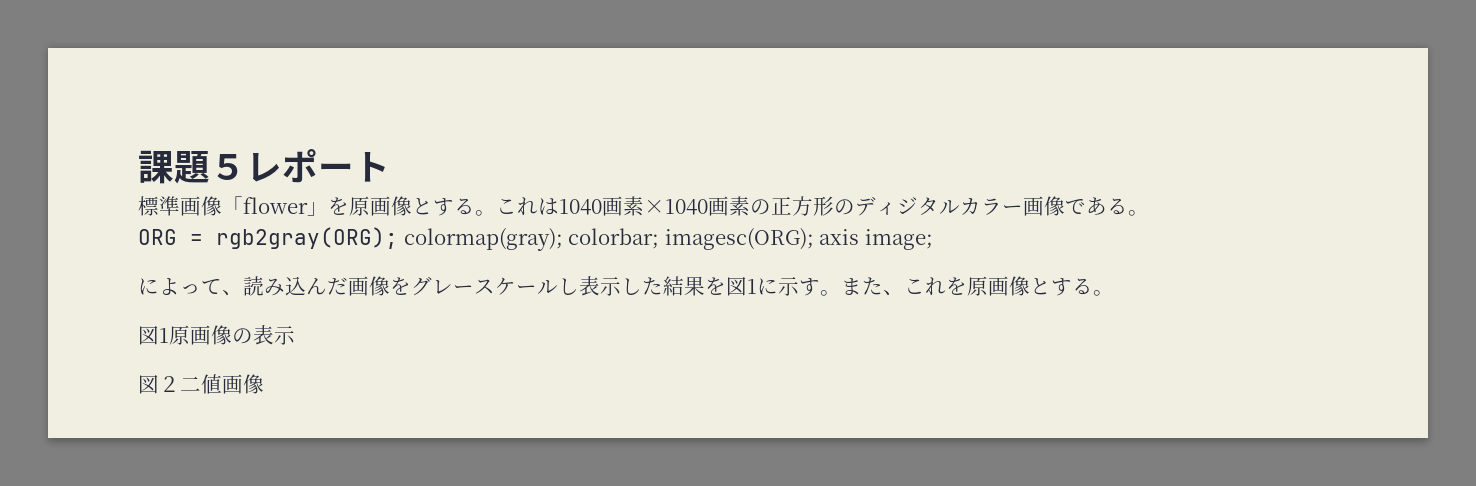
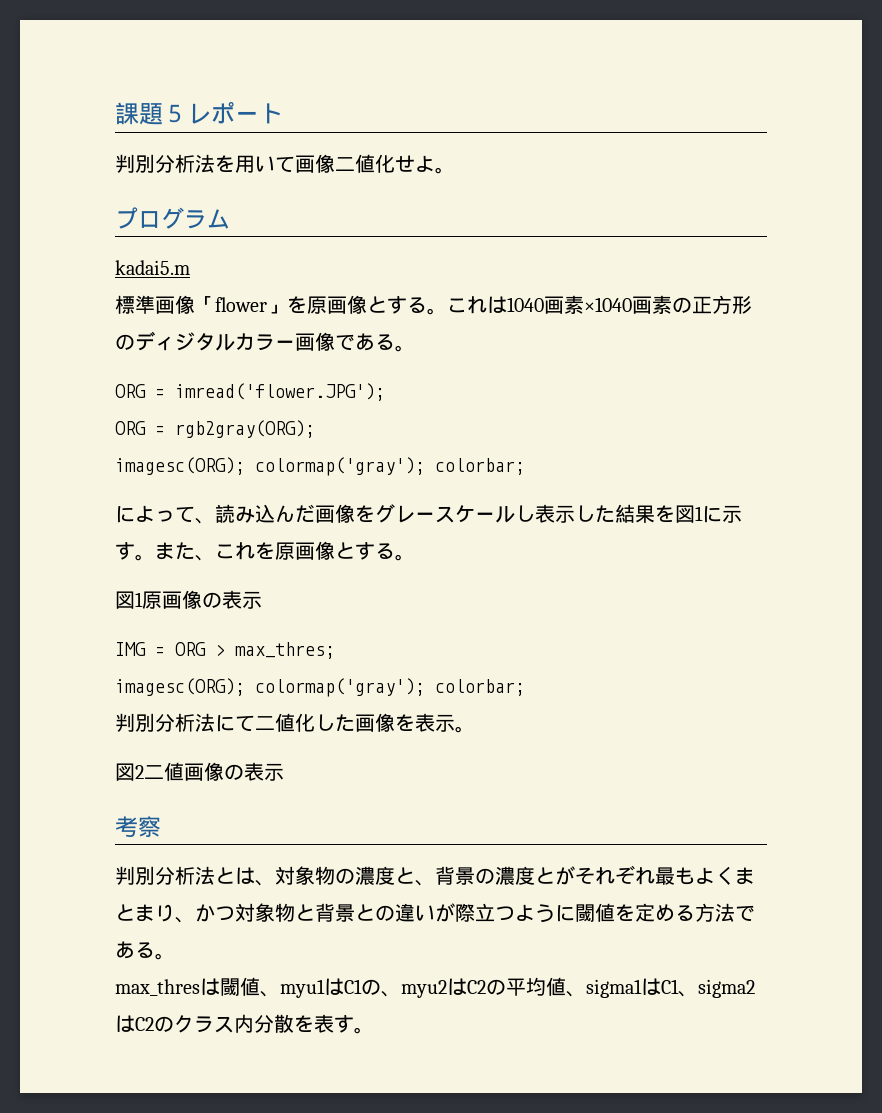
+ 判別分析法を用いて画像二値化せよ。
+ プログラム
+ kadai5.m
+ ORG = imread('flower.JPG');
- ORG = rgb2gray(ORG); colormap(gray); colorbar; imagesc(ORG); axis image;
+ ORG = rgb2gray(ORG);
+ imagesc(ORG); colormap('gray'); colorbar;
- 図２二値画像
+ IMG = ORG > max_thres;
+ imagesc(ORG); colormap('gray'); colorbar;
+ 判別分析法にて二値化した画像を表示。
+ 図2二値画像の表示
+ 考察
+ 判別分析法とは、対象物の濃度と、背景の濃度とがそれぞれ最もよくまとまり、かつ対象物と背景との違いが際立つように閾値を定める方法である。
+ max_thresは閾値、myu1はC1の、myu2はC2の平均値、sigma1はC1、sigma2はC2のクラス内分散を表す。

